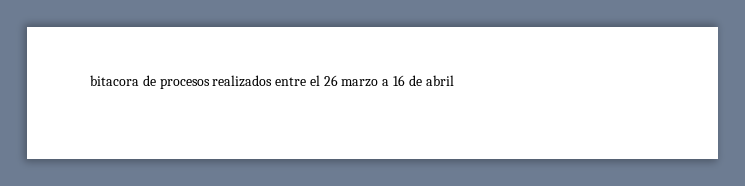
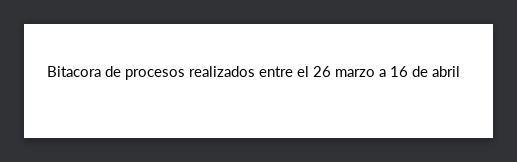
- bitacora de procesos realizados entre el 26 marzo a 16 de abril
+ Bitacora de procesos realizados entre el 26 marzo a 16 de abril

